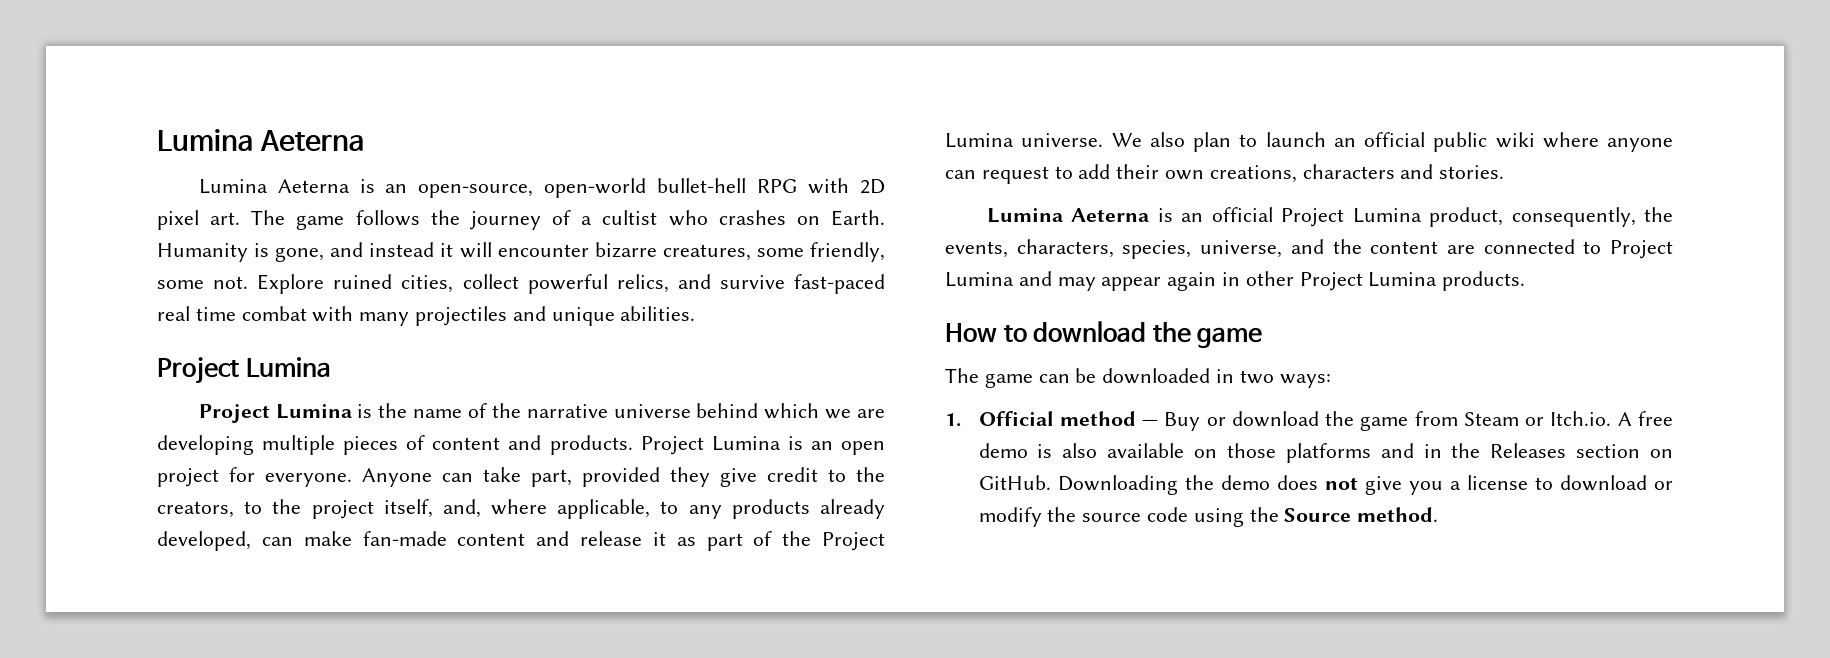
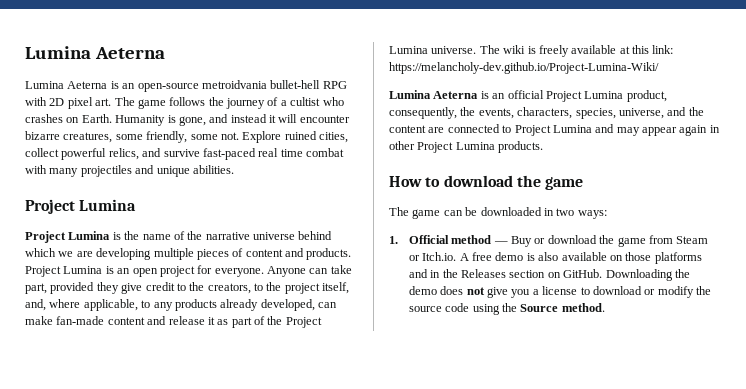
- Lumina Aeterna is an open-source, open-world bullet-hell RPG with 2D pixel art. The game follows the journey of a cultist who crashes on Earth.
+ Lumina Aeterna is an open-source metroidvania bullet-hell RPG with 2D pixel art. The game follows the journey of a cultist who crashes on Earth.
- We also plan to launch an official public wiki where anyone can request to add their own creations, characters and stories.
+ The wiki is freely available at this link: https://melancholy-dev.github.io/Project-Lumina-Wiki/

